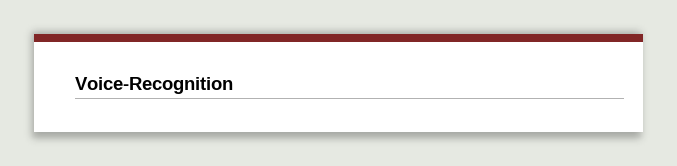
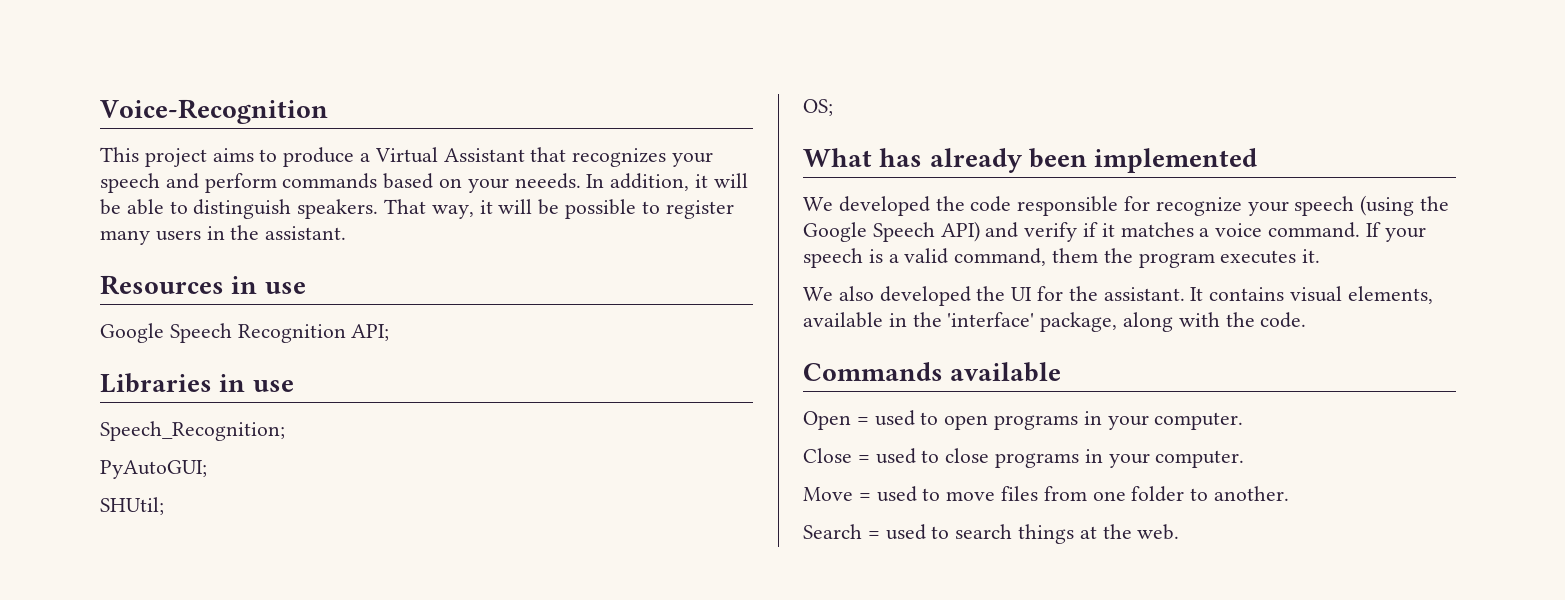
+ This project aims to produce a Virtual Assistant that recognizes your speech and perform commands based on your neeeds. In addition, it will be able to distinguish speakers. That way, it will be possible to register many users in the assistant.
+ Resources in use
+ Google Speech Recognition API;
+ Libraries in use
+ Speech_Recognition;
+ PyAutoGUI;
+ SHUtil;
+ OS;
+ What has already been implemented
+ We developed the code responsible for recognize your speech (using the Google Speech API) and verify if it matches a voice command. If your speech is a valid command, them the program executes it.
+ We also developed the UI for the assistant. It contains visual elements, available in the 'interface' package, along with the code.
+ Commands available
+ Open = used to open programs in your computer.
+ Close = used to close programs in your computer.
+ Move = used to move files from one folder to another.
+ Search = used to search things at the web.

